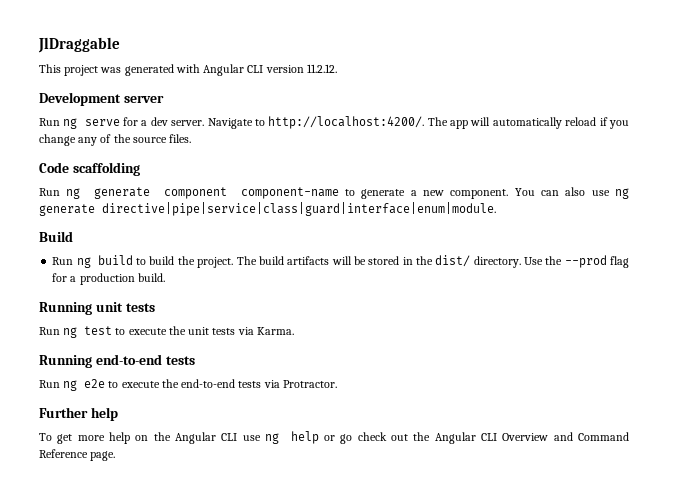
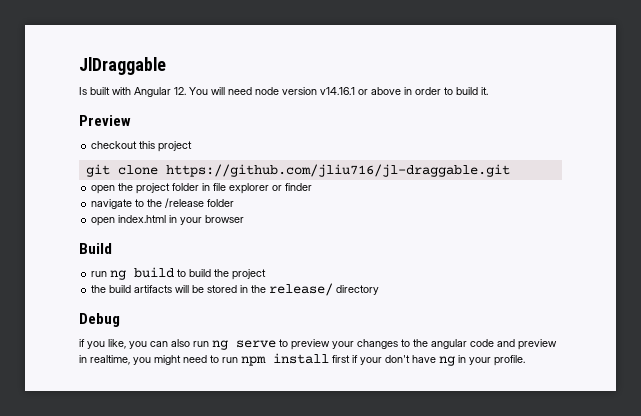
- This project was generated with Angular CLI version 11.2.12.
- Development server
- Run ng serve for a dev server. Navigate to http://localhost:4200/. The app will automatically reload if you change any of the source files.
- Code scaffolding
- Run ng generate component component-name to generate a new component. You can also use ng generate directive|pipe|service|class|guard|interface|enum|module.
+ Is built with Angular 12. You will need node version v14.16.1 or above in order to build it.
+ Preview
+ checkout this project
+ git clone https://github.com/jliu716/jl-draggable.git
+ open the project folder in file explorer or finder
+ navigate to the /release folder
+ open index.html in your browser
- Run ng build to build the project. The build artifacts will be stored in the dist/ directory. Use the --prod flag for a production build.
- Running unit tests
- Run ng test to execute the unit tests via Karma.
- Running end-to-end tests
- Run ng e2e to execute the end-to-end tests via Protractor.
- Further help
- To get more help on the Angular CLI use ng help or go check out the Angular CLI Overview and Command Reference page.
+ run ng build to build the project
+ the build artifacts will be stored in the release/ directory
+ Debug
+ if you like, you can also run ng serve to preview your changes to the angular code and preview in realtime, you might need to run npm install first if your don't have ng in your profile.

